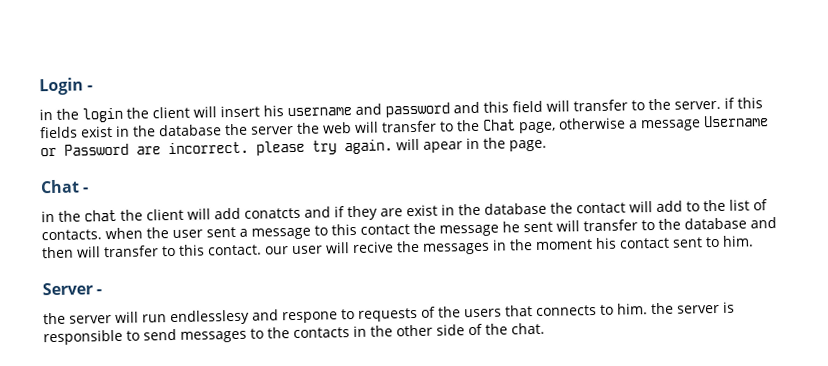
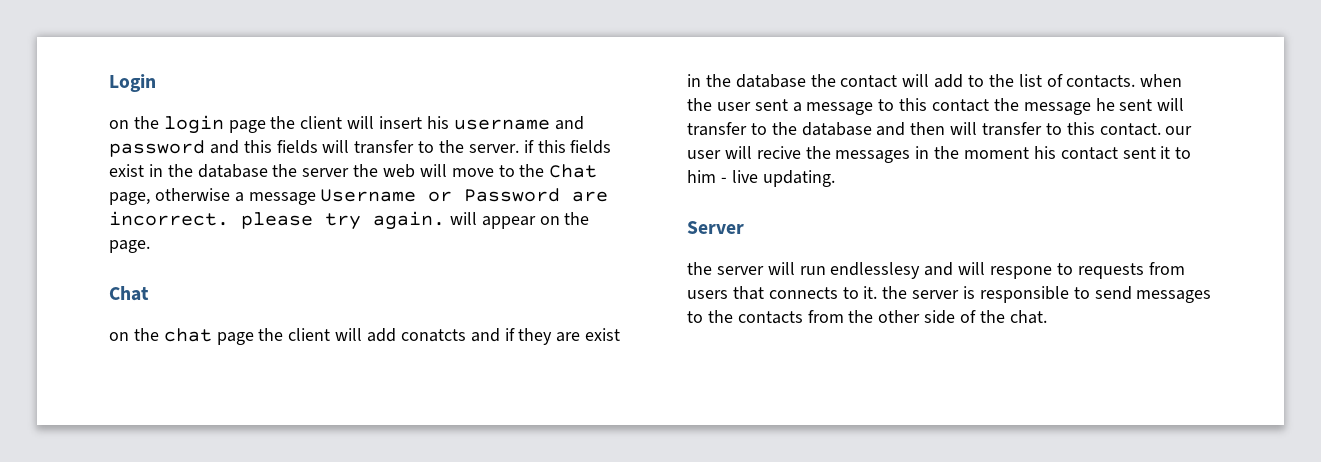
- Login -
- in the login the client will insert his username and password and this field will transfer to the server. if this fields exist in the database the server the web will transfer to the Chat page, otherwise a message Username or Password are incorrect. please try again. will apear in the page.
- Chat -
- in the chat the client will add conatcts and if they are exist in the database the contact will add to the list of contacts. when the user sent a message to this contact the message he sent will transfer to the database and then will transfer to this contact. our user will recive the messages in the moment his contact sent to him.
+ Login
+ on the login page the client will insert his username and password and this fields will transfer to the server. if this fields exist in the database the server the web will move to the Chat page, otherwise a message Username or Password are incorrect. please try again. will appear on the page.
+ Chat
+ on the chat page the client will add conatcts and if they are exist in the database the contact will add to the list of contacts. when the user sent a message to this contact the message he sent will transfer to the database and then will transfer to this contact. our user will recive the messages in the moment his contact sent it to him - live updating.
- Server -
+ Server
- the server will run endlesslesy and respone to requests of the users that connects to him. the server is responsible to send messages to the contacts in the other side of the chat.
+ the server will run endlesslesy and will respone to requests from users that connects to it. the server is responsible to send messages to the contacts from the other side of the chat.

